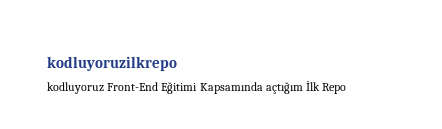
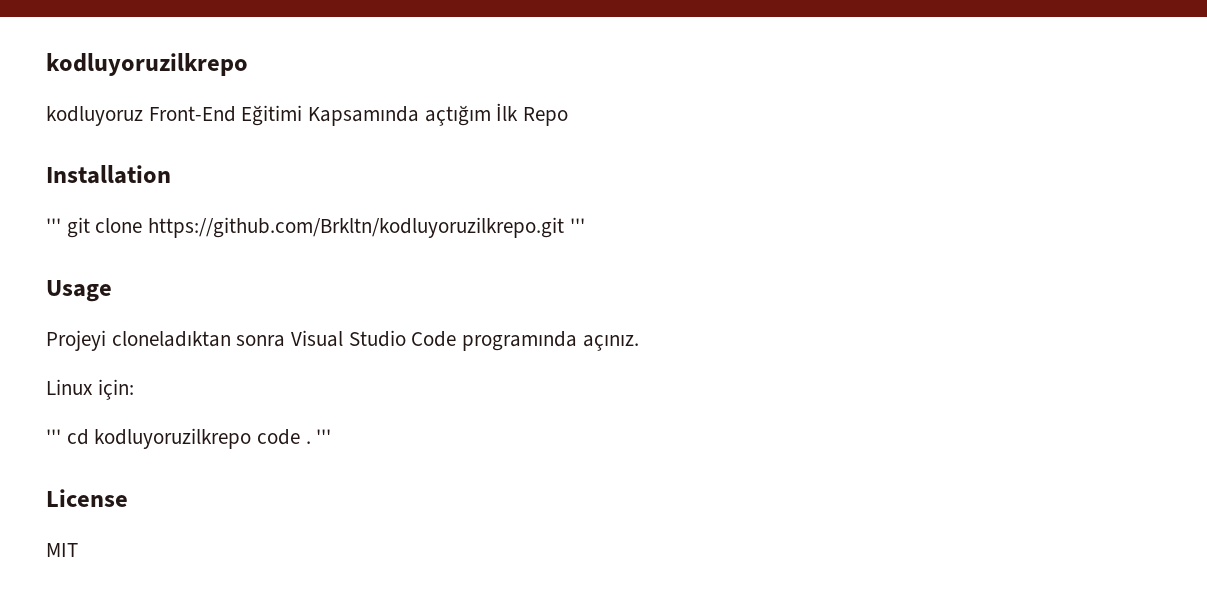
+ Installation
+ ''' git clone https://github.com/Brkltn/kodluyoruzilkrepo.git '''
+ Usage
+ Projeyi cloneladıktan sonra Visual Studio Code programında açınız.
+ Linux için:
+ ''' cd kodluyoruzilkrepo code . '''
+ License
+ MIT

